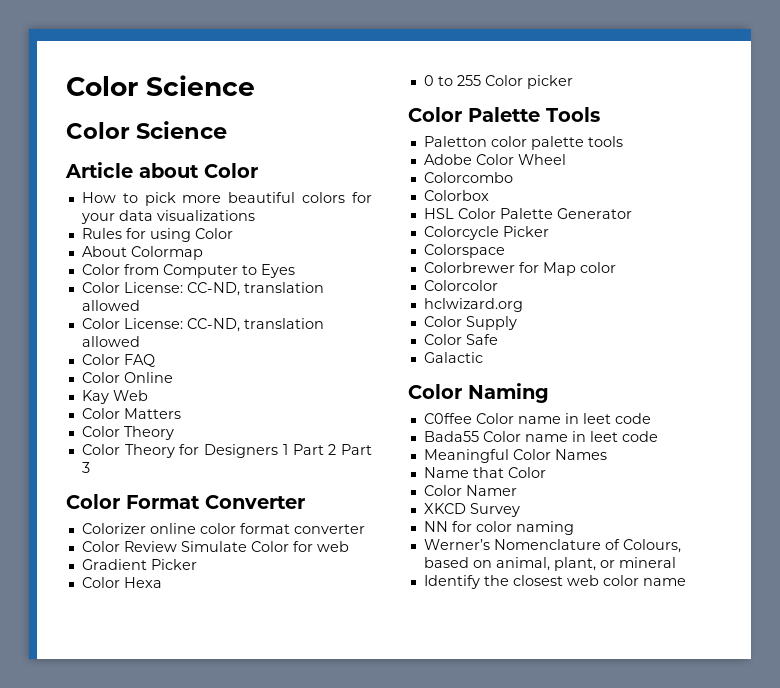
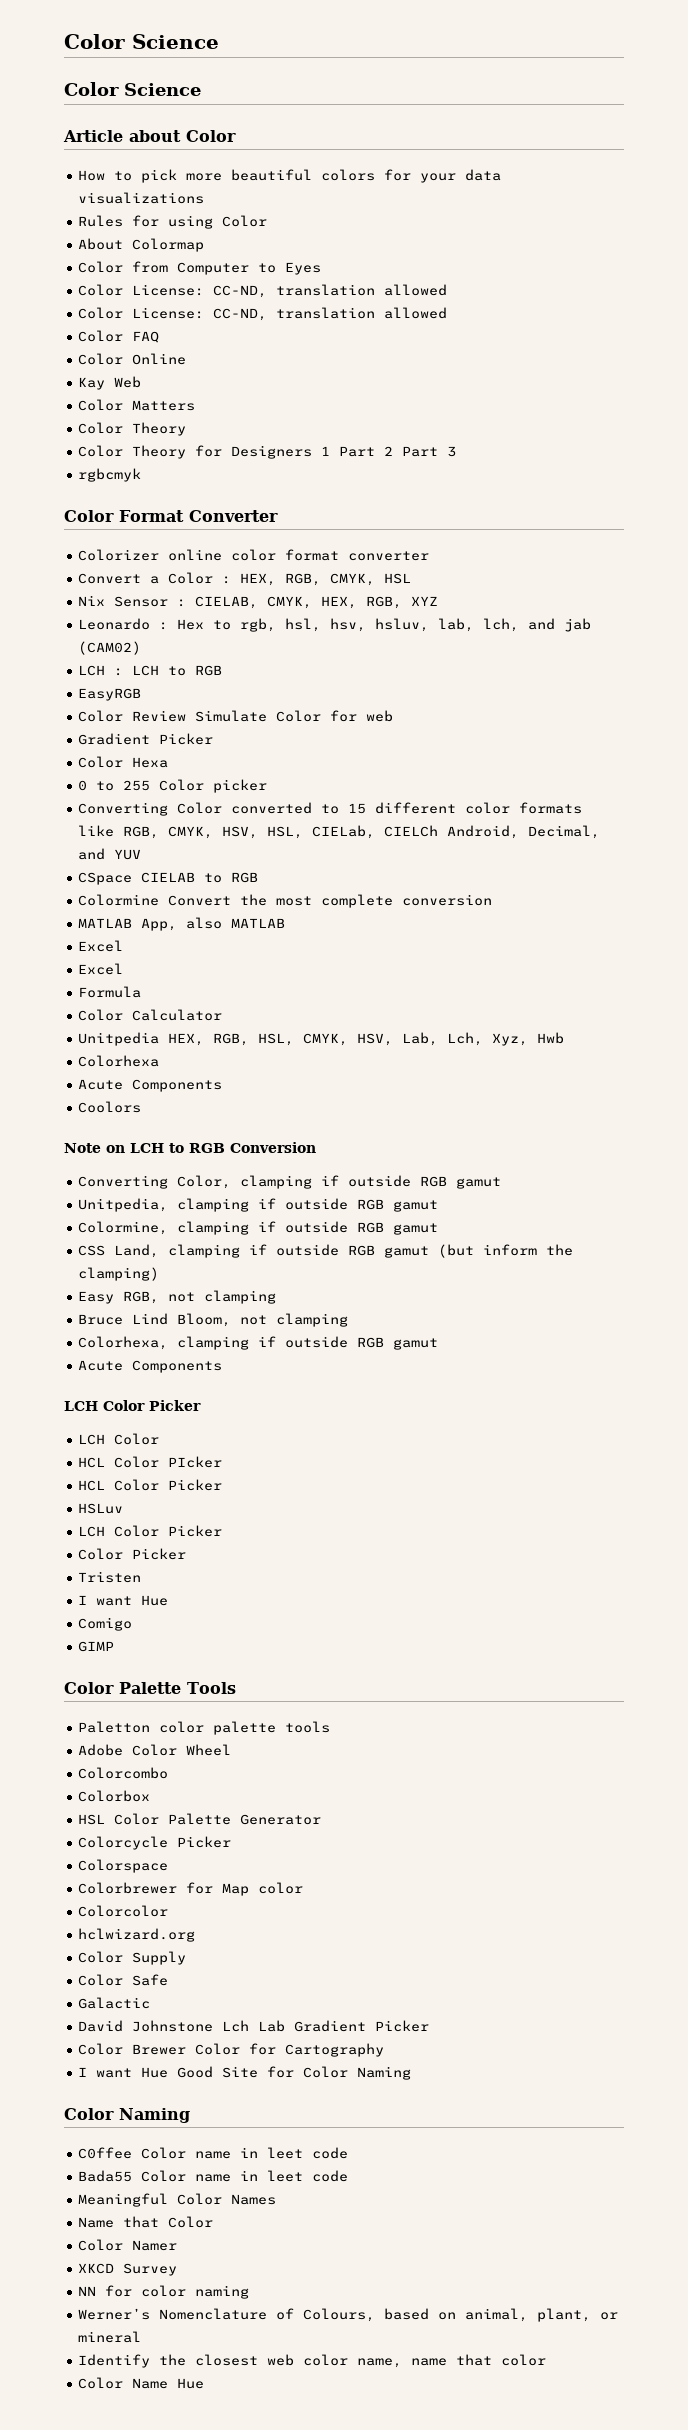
+ rgbcmyk
+ Convert a Color : HEX, RGB, CMYK, HSL
+ Nix Sensor : CIELAB, CMYK, HEX, RGB, XYZ
+ Leonardo : Hex to rgb, hsl, hsv, hsluv, lab, lch, and jab (CAM02)
+ LCH : LCH to RGB
+ EasyRGB
+ Converting Color converted to 15 different color formats like RGB, CMYK, HSV, HSL, CIELab, CIELCh Android, Decimal, and YUV
+ CSpace CIELAB to RGB
+ Colormine Convert the most complete conversion
+ MATLAB App, also MATLAB
+ Excel
+ Excel
+ Formula
+ Color Calculator
+ Unitpedia HEX, RGB, HSL, CMYK, HSV, Lab, Lch, Xyz, Hwb
+ Colorhexa
+ Acute Components
+ Coolors
+ Note on LCH to RGB Conversion
+ Converting Color, clamping if outside RGB gamut
+ Unitpedia, clamping if outside RGB gamut
+ Colormine, clamping if outside RGB gamut
+ CSS Land, clamping if outside RGB gamut (but inform the clamping)
+ Easy RGB, not clamping
+ Bruce Lind Bloom, not clamping
+ Colorhexa, clamping if outside RGB gamut
+ Acute Components
+ LCH Color Picker
+ LCH Color
+ HCL Color PIcker
+ HCL Color Picker
+ HSLuv
+ LCH Color Picker
+ Color Picker
+ Tristen
+ I want Hue
+ Comigo
+ GIMP
+ David Johnstone Lch Lab Gradient Picker
+ Color Brewer Color for Cartography
+ I want Hue Good Site for Color Naming
- Identify the closest web color name
+ Identify the closest web color name, name that color
+ Color Name Hue

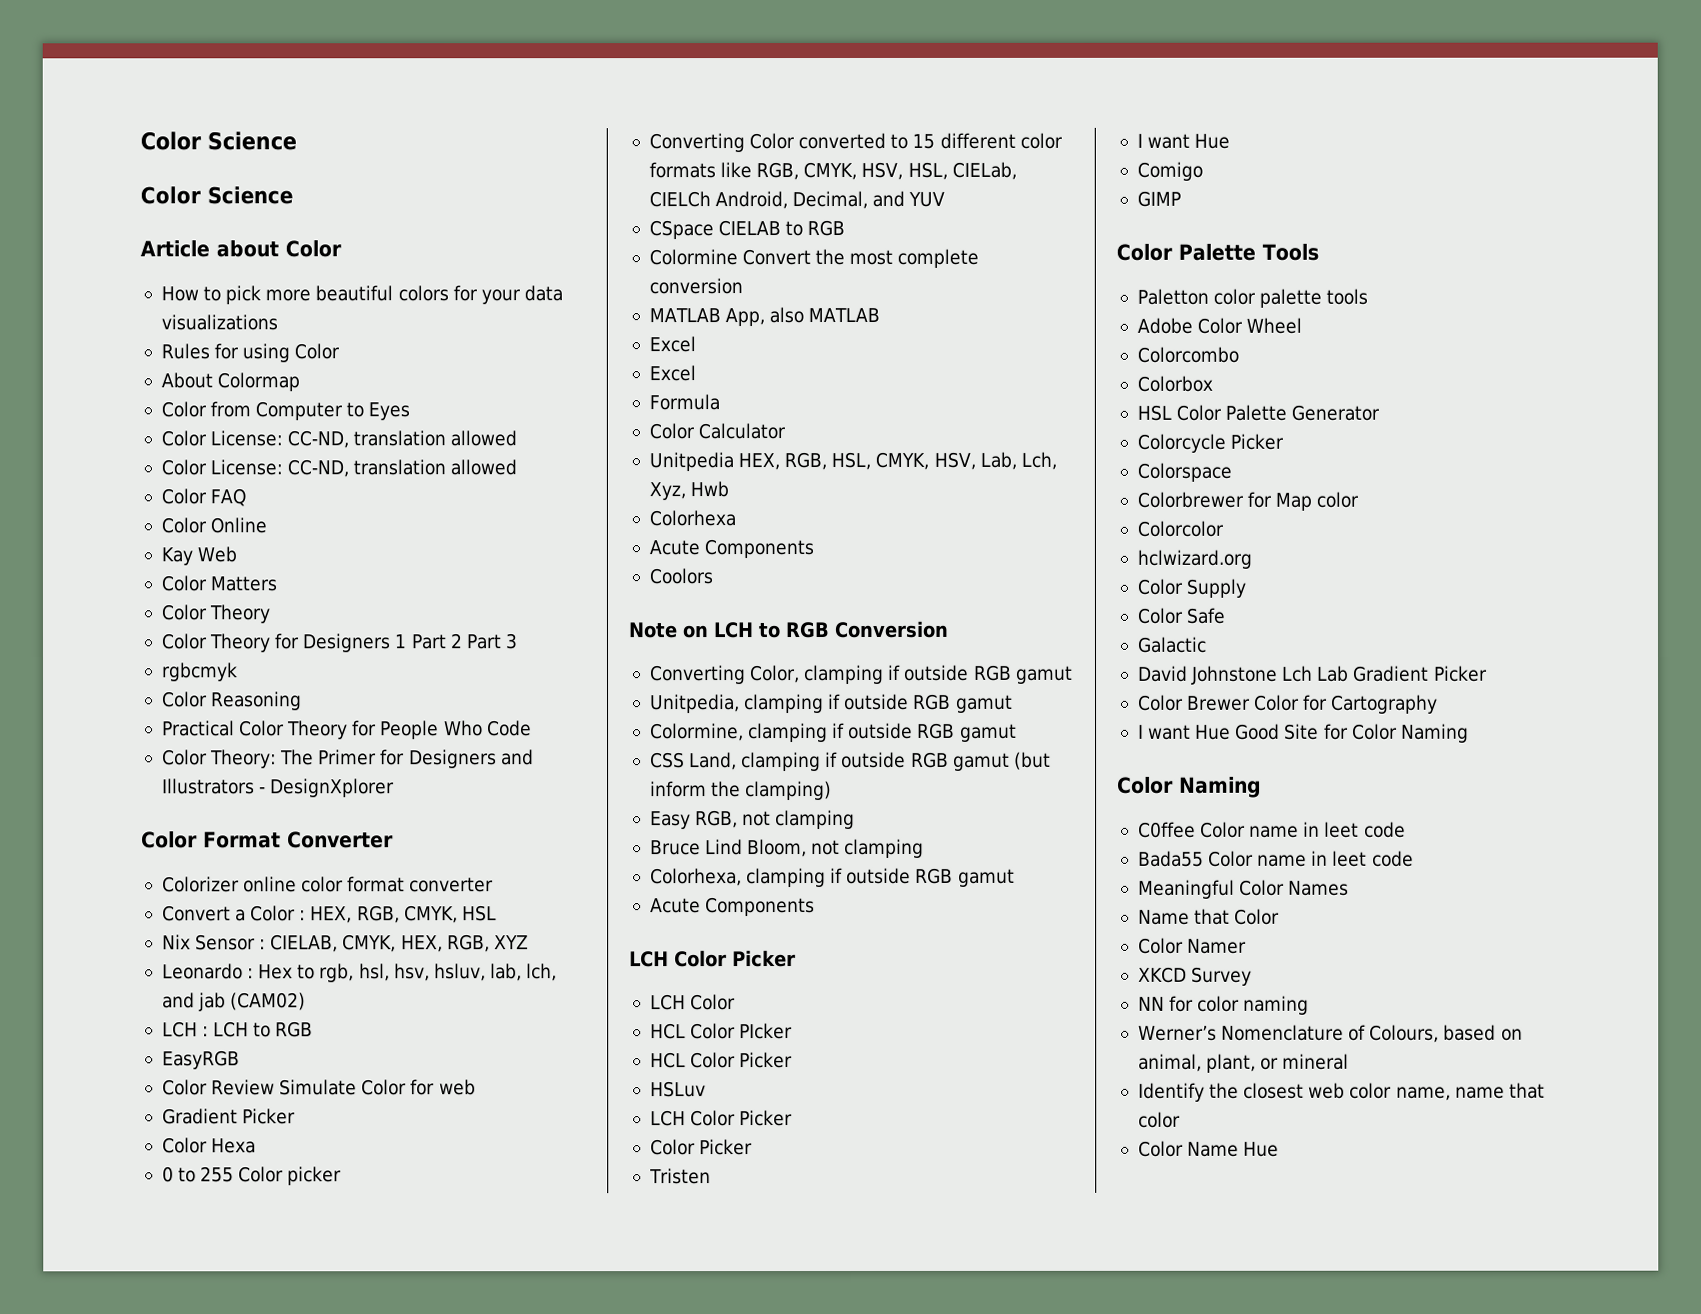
+ Color Reasoning
+ Practical Color Theory for People Who Code
+ Color Theory: The Primer for Designers and Illustrators - DesignXplorer

